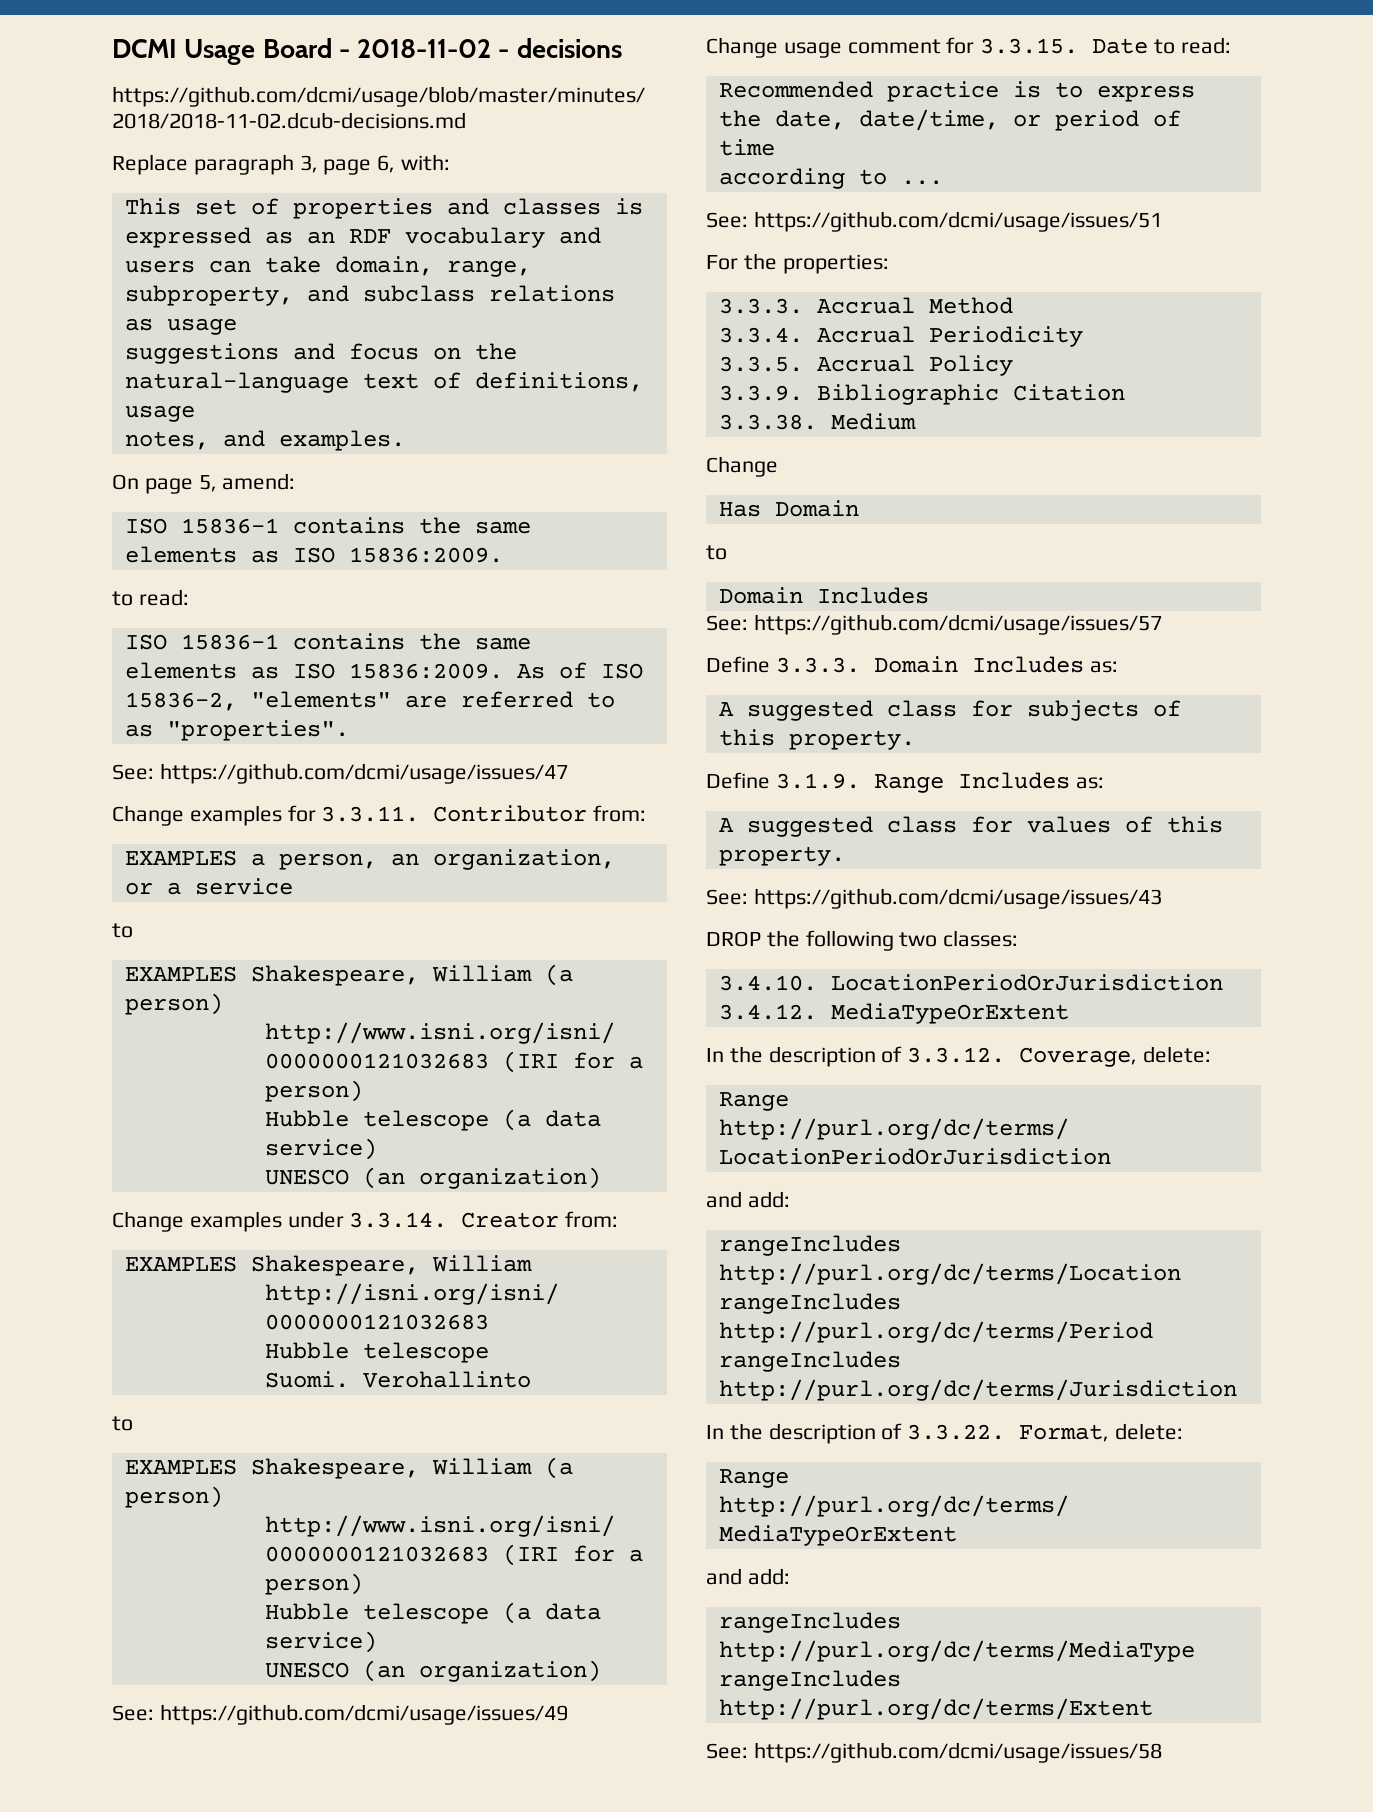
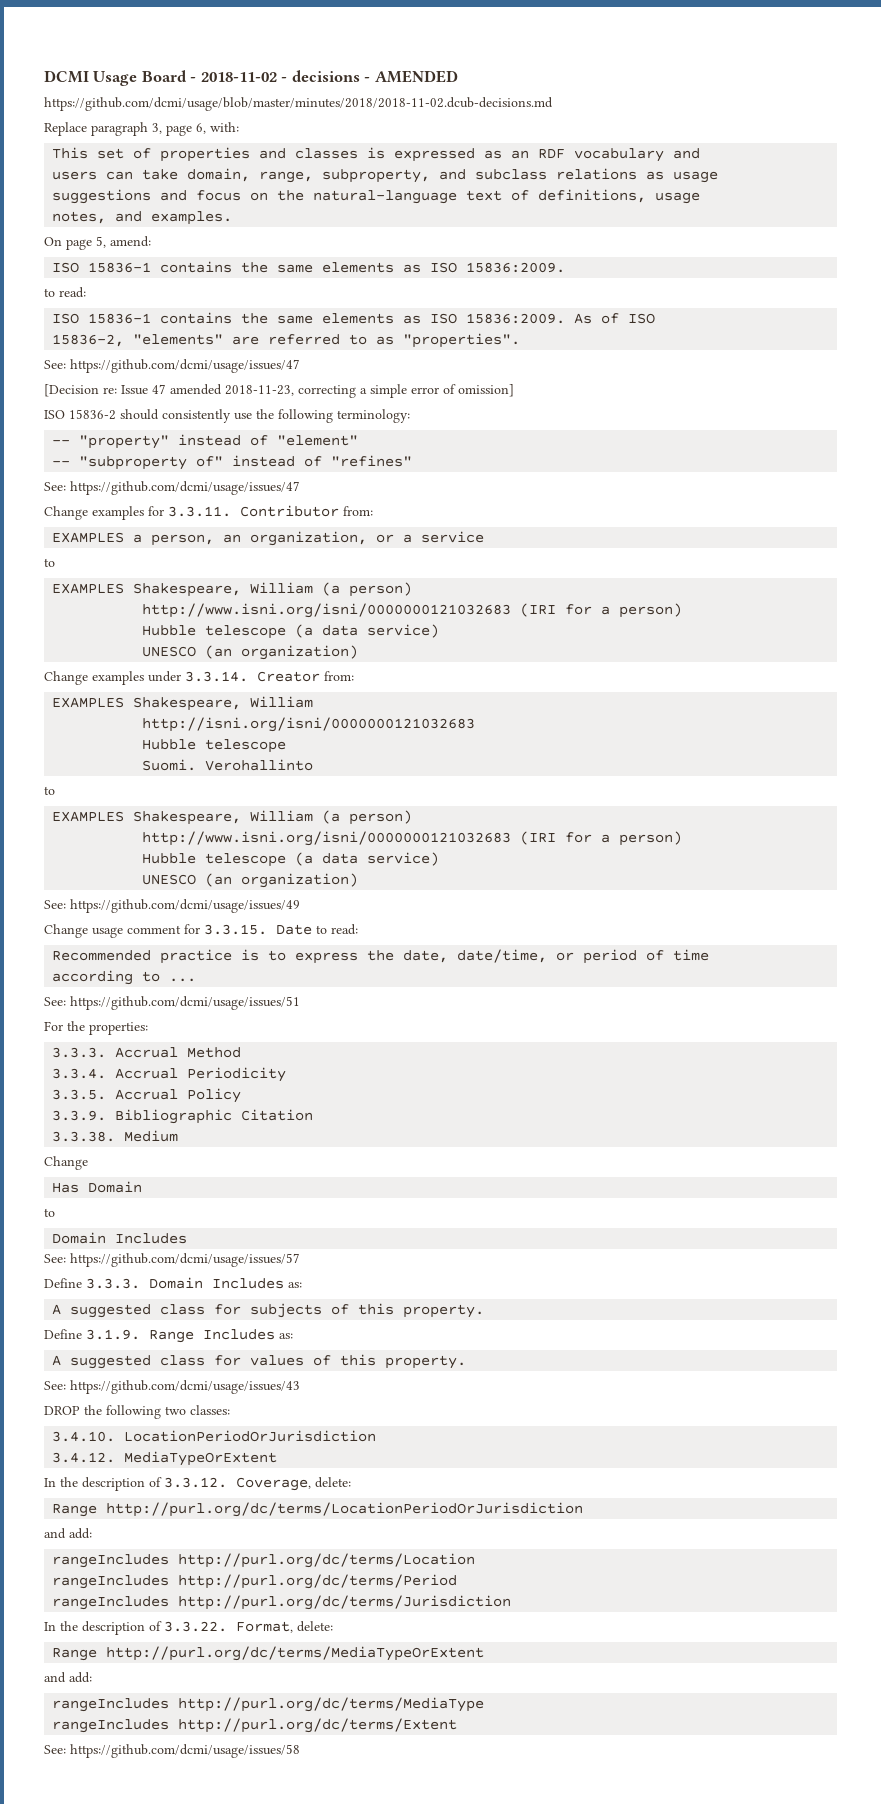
- DCMI Usage Board - 2018-11-02 - decisions
+ DCMI Usage Board - 2018-11-02 - decisions - AMENDED
+ [Decision re: Issue 47 amended 2018-11-23, correcting a simple error of omission]
+ ISO 15836-2 should consistently use the following terminology:
+ -- "property" instead of "element"
+ -- "subproperty of" instead of "refines"
+ See: https://github.com/dcmi/usage/issues/47

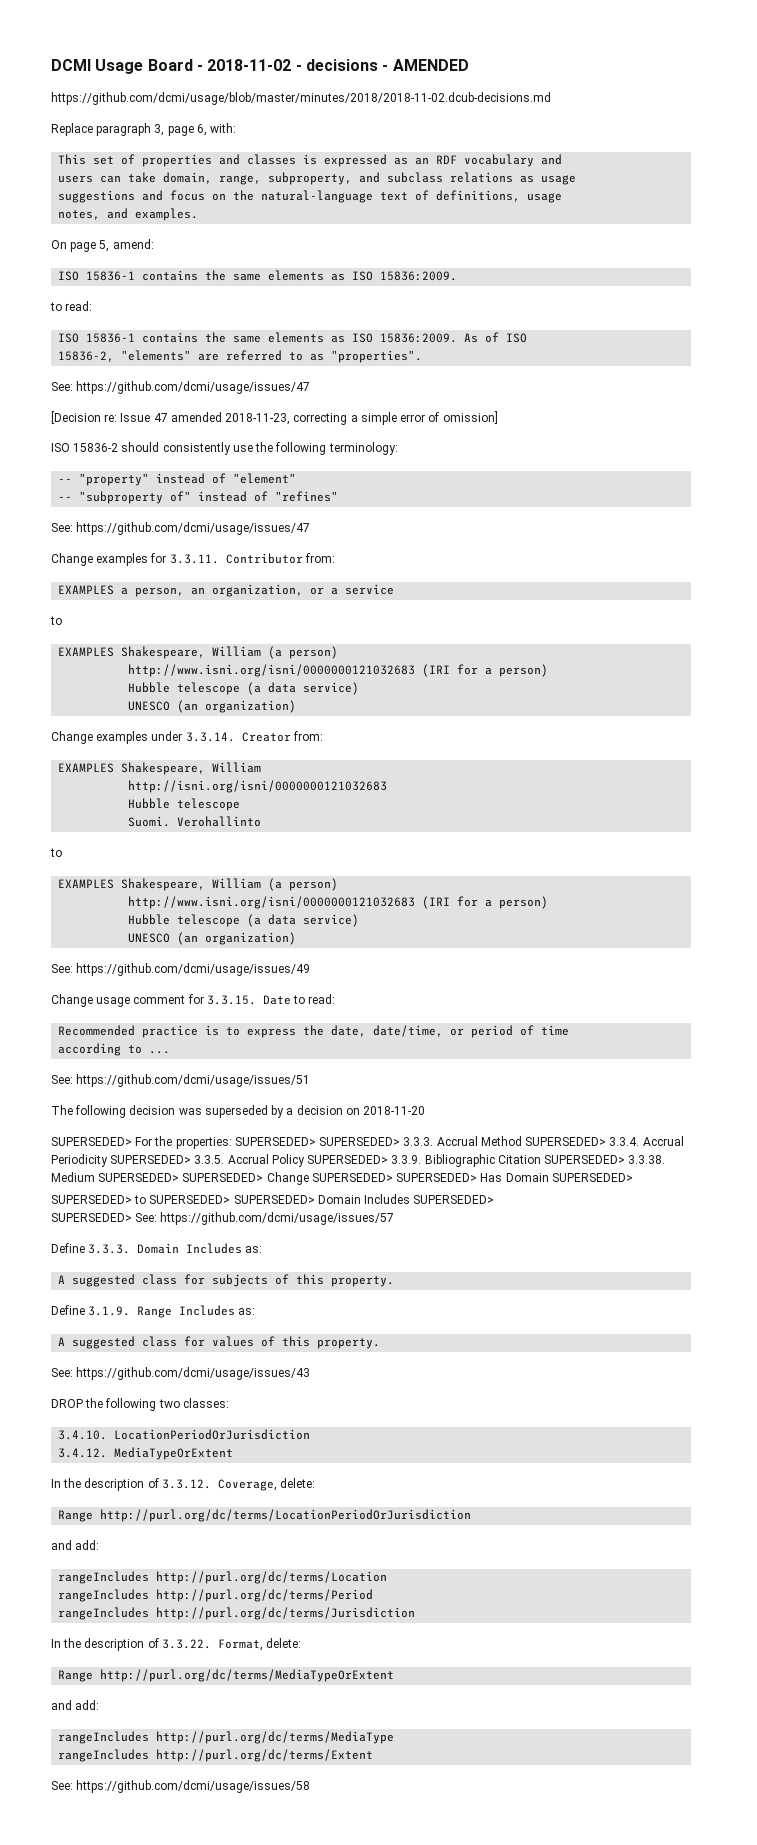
- For the properties:
- 3.3.3. Accrual Method
- 3.3.4. Accrual Periodicity
- 3.3.5. Accrual Policy
- 3.3.9. Bibliographic Citation
- 3.3.38. Medium
- Change
- Has Domain
- to
- Domain Includes
- See: https://github.com/dcmi/usage/issues/57
+ The following decision was superseded by a decision on 2018-11-20
+ SUPERSEDED> For the properties: SUPERSEDED> SUPERSEDED> 3.3.3. Accrual Method SUPERSEDED> 3.3.4. Accrual Periodicity SUPERSEDED> 3.3.5. Accrual Policy SUPERSEDED> 3.3.9. Bibliographic Citation SUPERSEDED> 3.3.38. Medium SUPERSEDED> SUPERSEDED> Change SUPERSEDED> SUPERSEDED> Has Domain SUPERSEDED>
+ SUPERSEDED> to SUPERSEDED> SUPERSEDED> Domain Includes SUPERSEDED>
+ SUPERSEDED> See: https://github.com/dcmi/usage/issues/57

